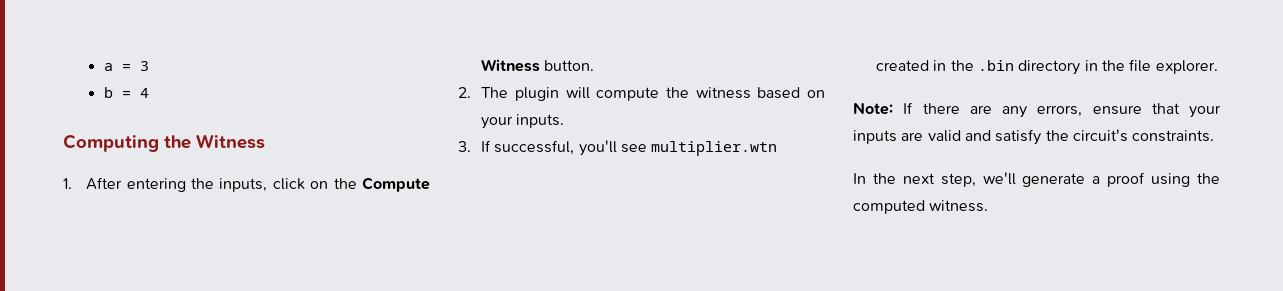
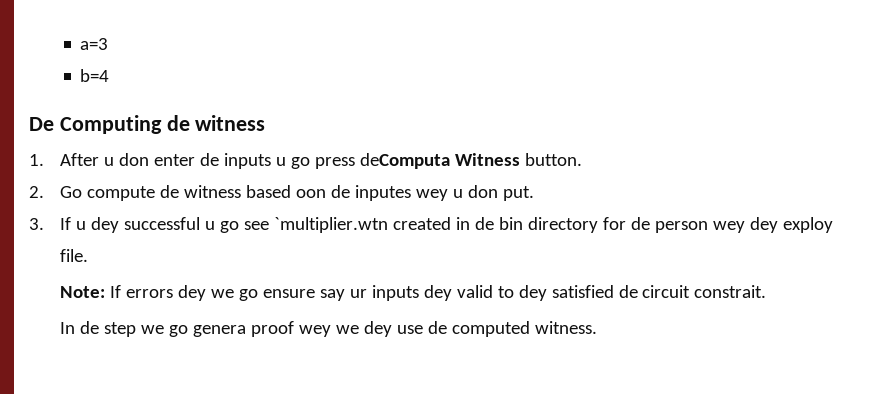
- a = 3
- b = 4
- Computing the Witness
- 1. After entering the inputs, click on the Compute Witness button.
- 2. The plugin will compute the witness based on your inputs.
- 3. If successful, you'll see multiplier.wtn created in the .bin directory in the file explorer.
- Note: If there are any errors, ensure that your inputs are valid and satisfy the circuit's constraints.
- In the next step, we'll generate a proof using the computed witness.
+ a=3
+ b=4
+ De Computing de witness
+ 1. After u don enter de inputs u go press deComputa Witness button.
+ 2. Go compute de witness based oon de inputes wey u don put.
+ 3. If u dey successful u go see `multiplier.wtn created in de bin directory for de person wey dey exploy file.
+ Note: If errors dey we go ensure say ur inputs dey valid to dey satisfied de circuit constrait.
+ In de step we go genera proof wey we dey use de computed witness.

